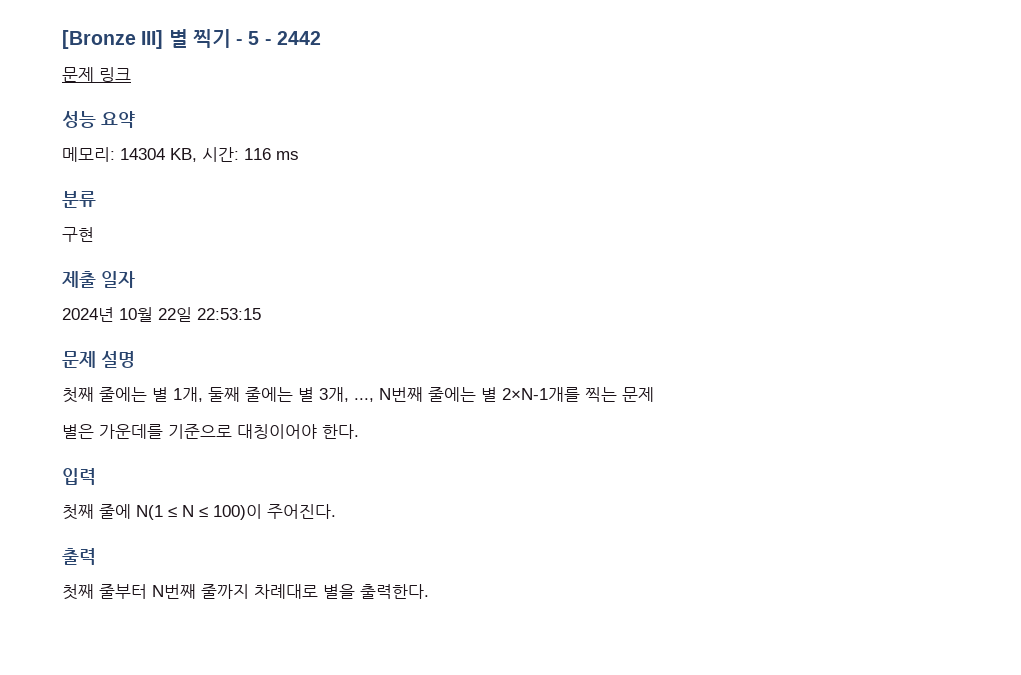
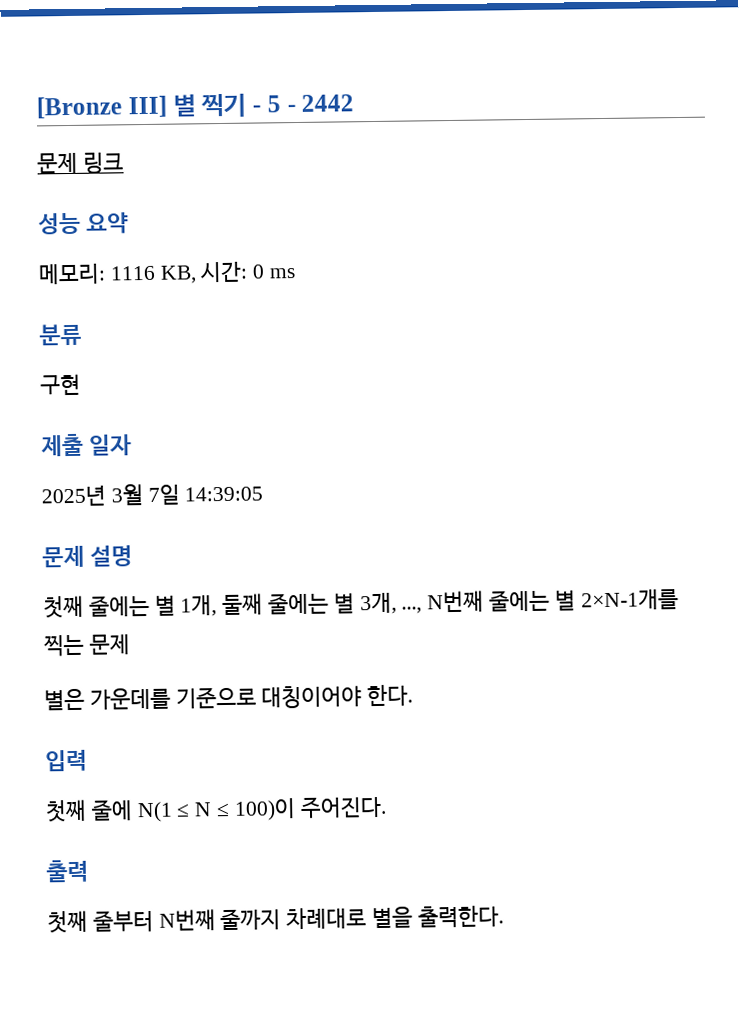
- 메모리: 14304 KB, 시간: 116 ms
+ 메모리: 1116 KB, 시간: 0 ms
- 2024년 10월 22일 22:53:15
+ 2025년 3월 7일 14:39:05

